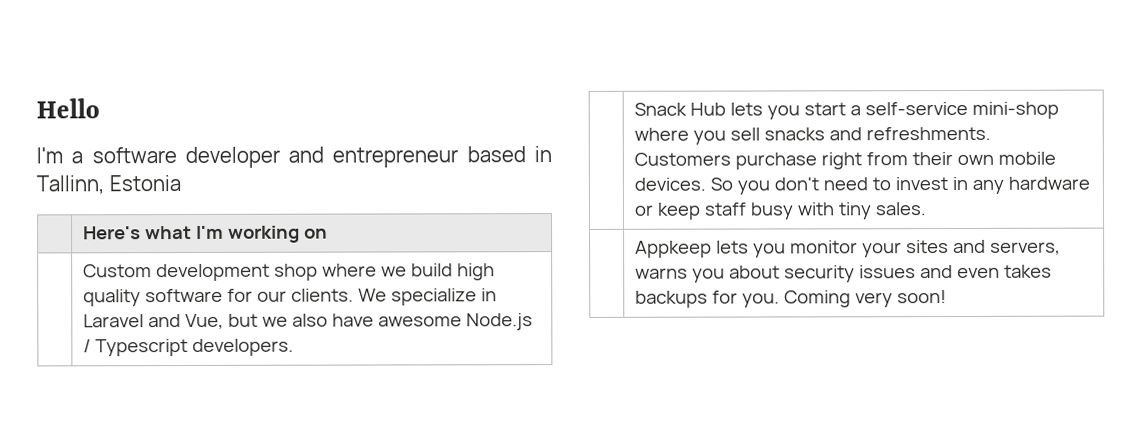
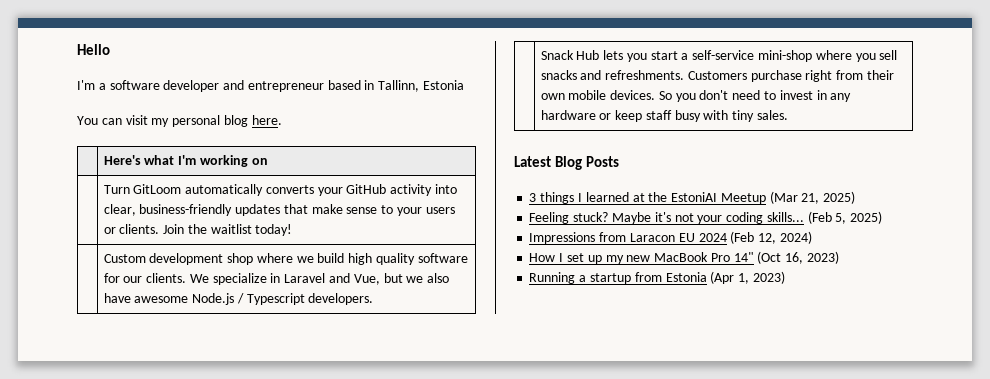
+ You can visit my personal blog here.
+ | Turn GitLoom automatically converts your GitHub activity into clear, business-friendly updates that make sense to your users or clients. Join the waitlist today!
- | Appkeep lets you monitor your sites and servers, warns you about security issues and even takes backups for you. Coming very soon!
+ Latest Blog Posts
+ 3 things I learned at the EstoniAI Meetup (Mar 21, 2025)
+ Feeling stuck? Maybe it's not your coding skills... (Feb 5, 2025)
+ Impressions from Laracon EU 2024 (Feb 12, 2024)
+ How I set up my new MacBook Pro 14" (Oct 16, 2023)
+ Running a startup from Estonia (Apr 1, 2023)

